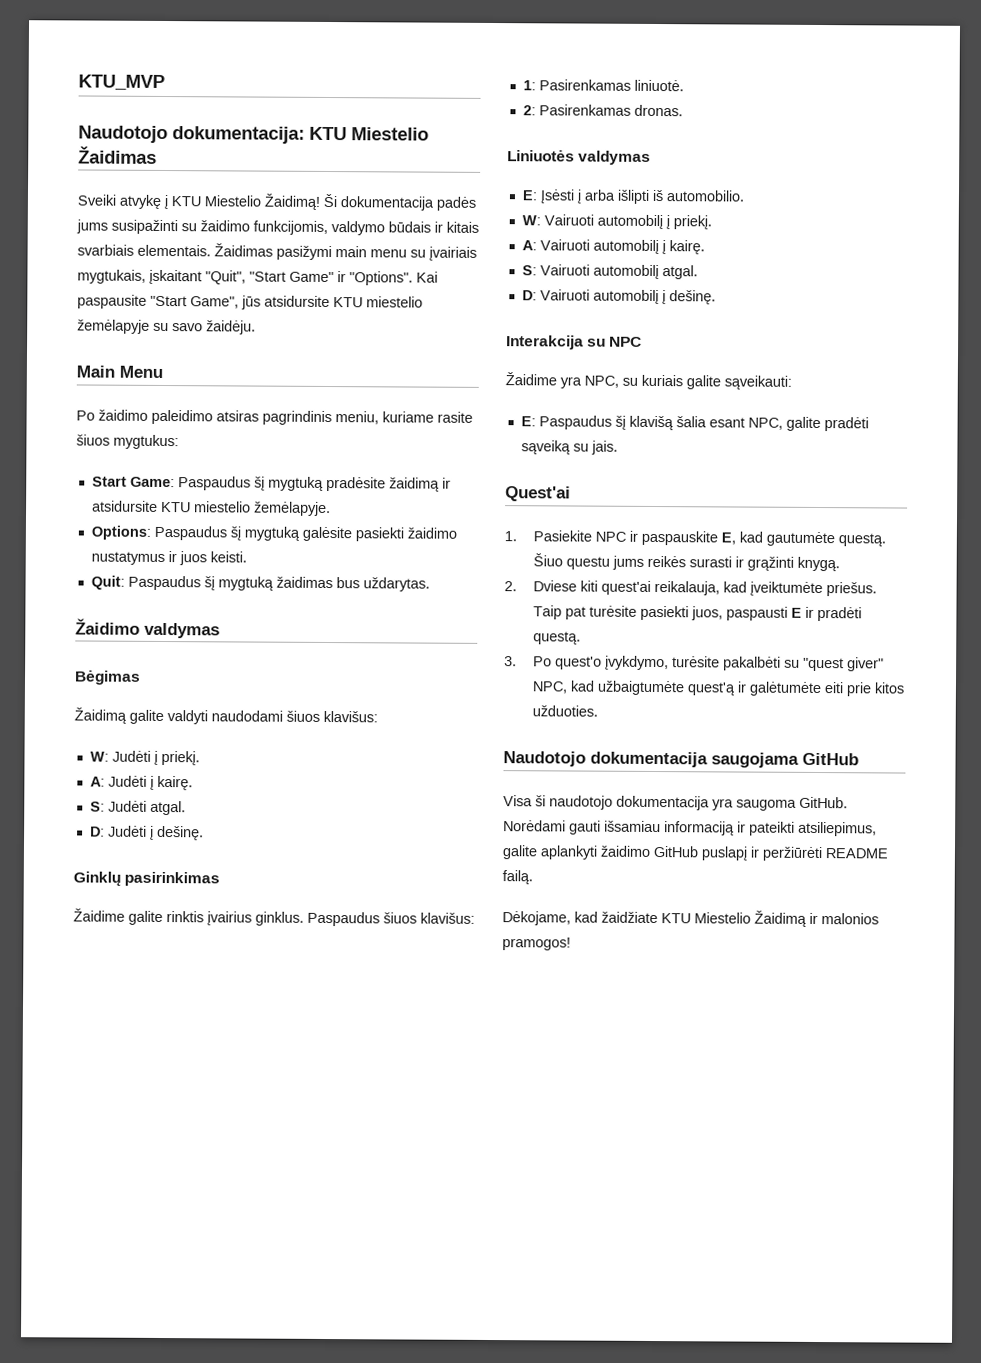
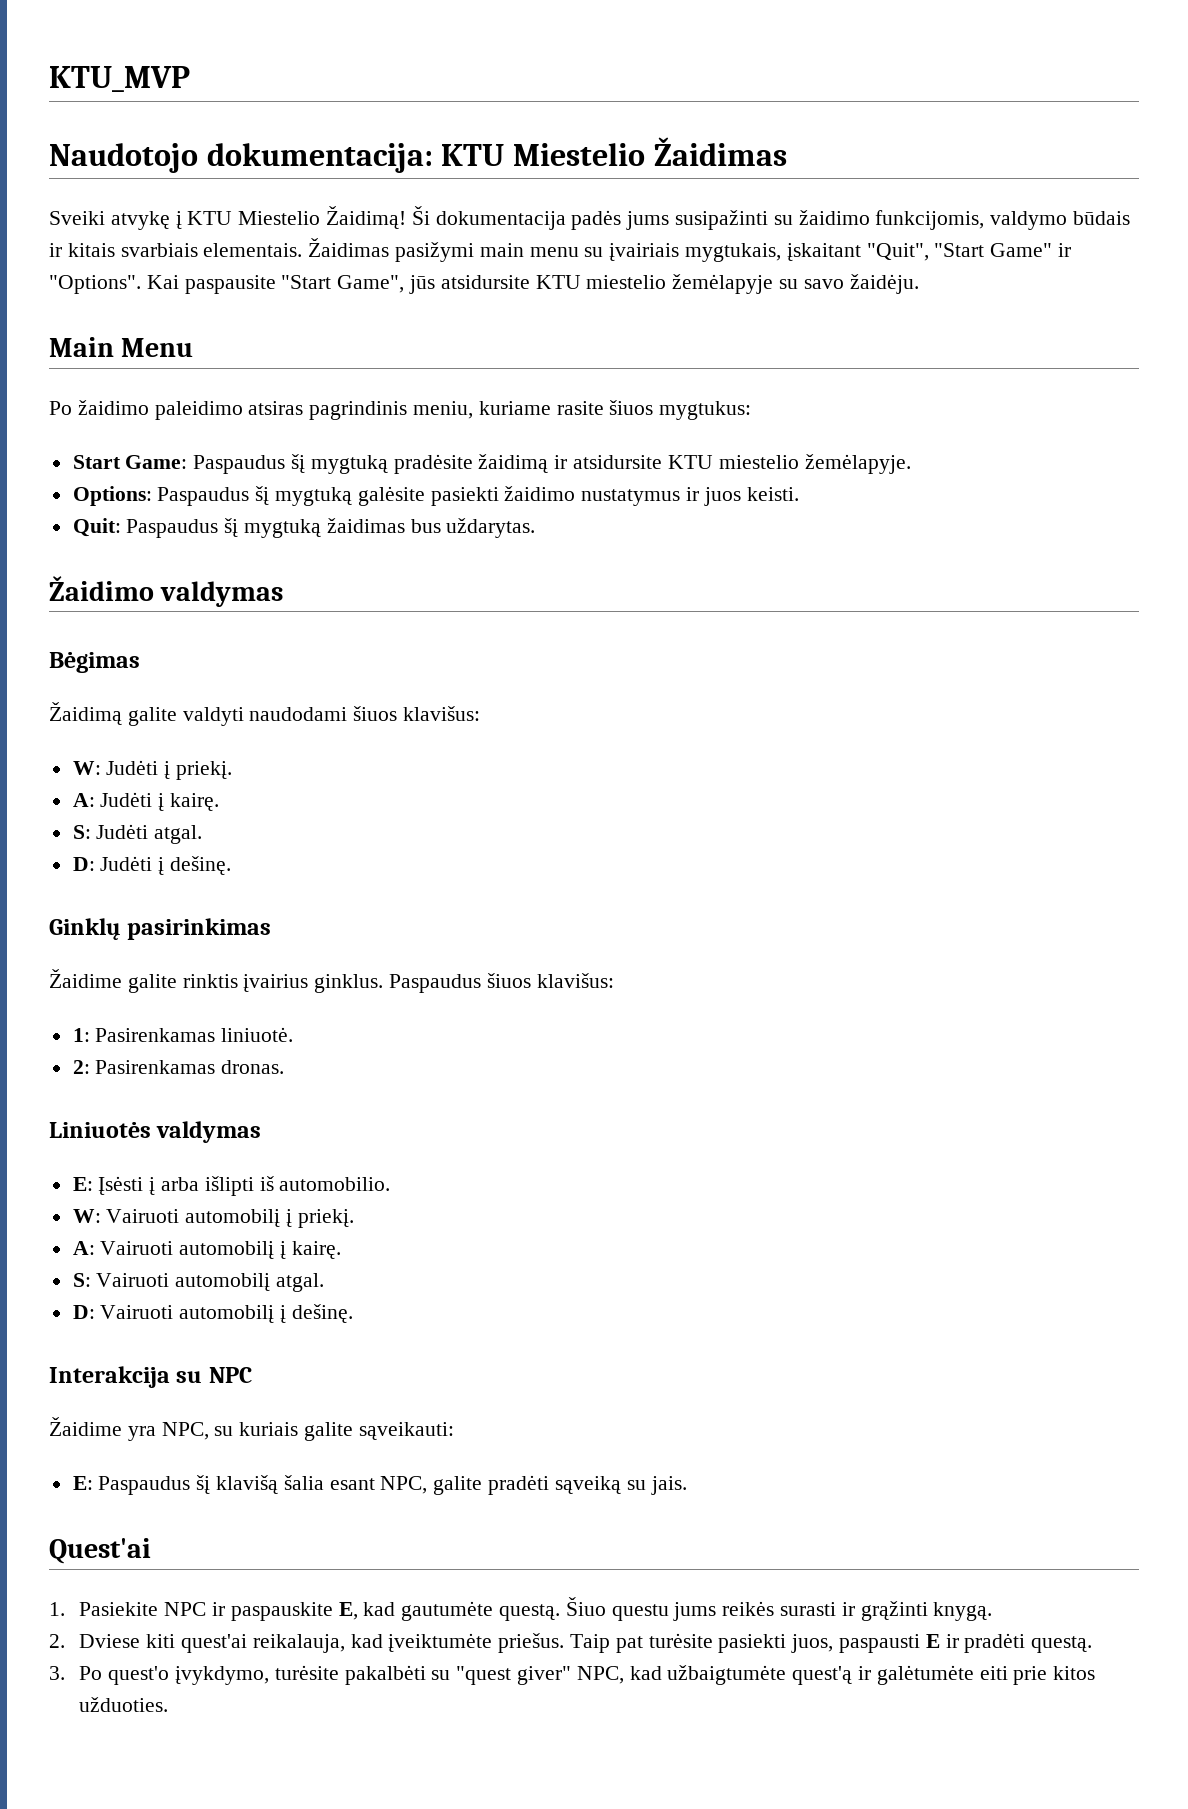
- Naudotojo dokumentacija saugojama GitHub
- Visa ši naudotojo dokumentacija yra saugoma GitHub. Norėdami gauti išsamiau informaciją ir pateikti atsiliepimus, galite aplankyti žaidimo GitHub puslapį ir peržiūrėti README failą.
- Dėkojame, kad žaidžiate KTU Miestelio Žaidimą ir malonios pramogos!

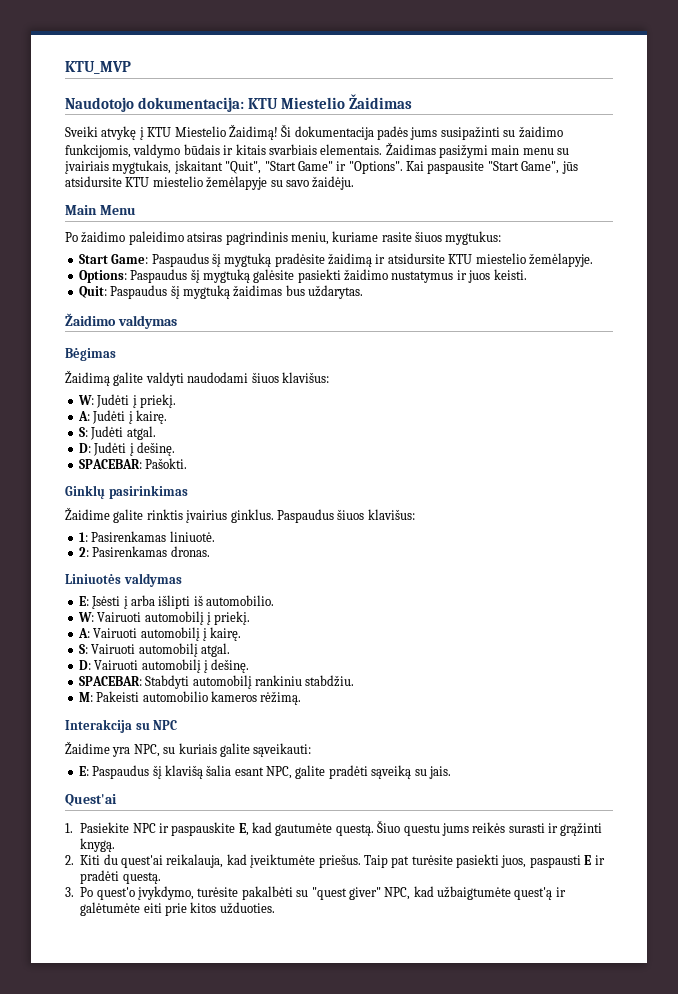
+ SPACEBAR: Pašokti.
+ SPACEBAR: Stabdyti automobilį rankiniu stabdžiu.
+ M: Pakeisti automobilio kameros rėžimą.
- 2. Dviese kiti quest'ai reikalauja, kad įveiktumėte priešus.
+ 2. Kiti du quest'ai reikalauja, kad įveiktumėte priešus.

